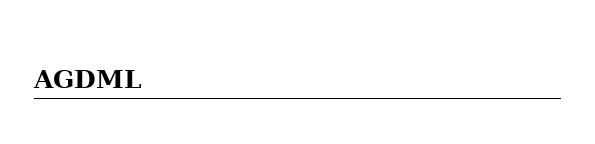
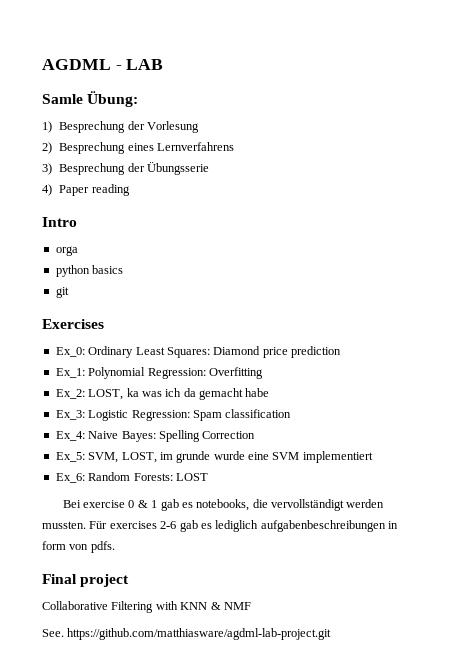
- AGDML
+ AGDML - LAB
+ Samle Übung:
+ 1) Besprechung der Vorlesung
+ 2) Besprechung eines Lernverfahrens
+ 3) Besprechung der Übungsserie
+ 4) Paper reading
+ Intro
+ orga
+ python basics
+ git
+ Exercises
+ Ex_0: Ordinary Least Squares: Diamond price prediction
+ Ex_1: Polynomial Regression: Overfitting
+ Ex_2: LOST, ka was ich da gemacht habe
+ Ex_3: Logistic Regression: Spam classification
+ Ex_4: Naive Bayes: Spelling Correction
+ Ex_5: SVM, LOST, im grunde wurde eine SVM implementiert
+ Ex_6: Random Forests: LOST
+ Bei exercise 0 & 1 gab es notebooks, die vervollständigt werden mussten. Für exercises 2-6 gab es lediglich aufgabenbeschreibungen in form von pdfs.
+ Final project
+ Collaborative Filtering with KNN & NMF
+ See. https://github.com/matthiasware/agdml-lab-project.git

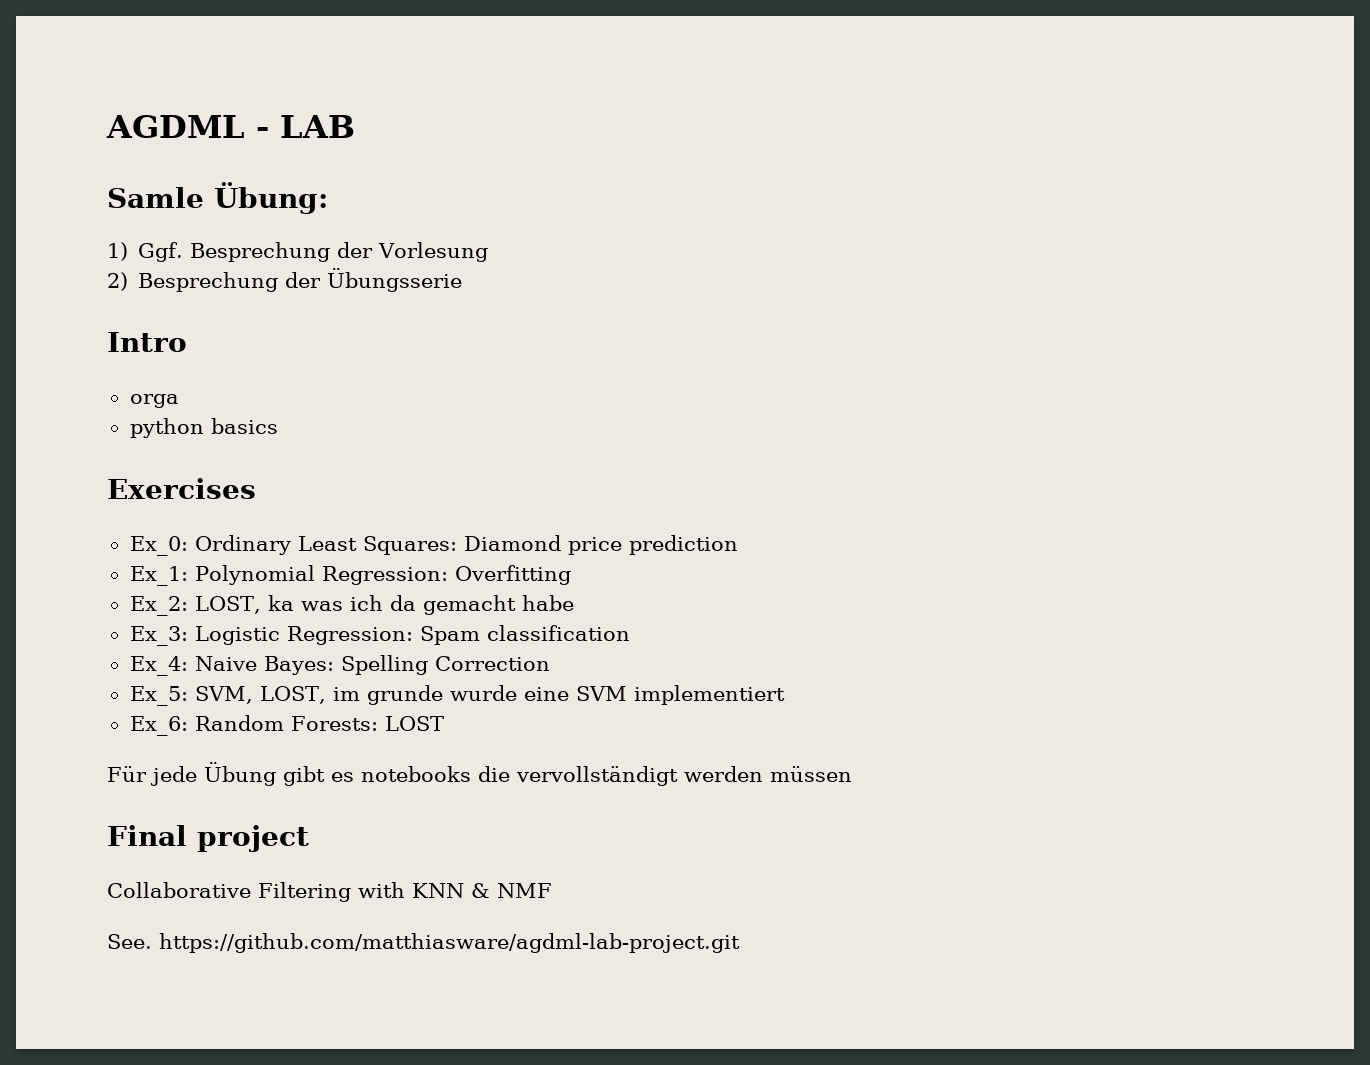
- 1) Besprechung der Vorlesung
+ 1) Ggf. Besprechung der Vorlesung
- 2) Besprechung eines Lernverfahrens
- 3) Besprechung der Übungsserie
+ 2) Besprechung der Übungsserie
- 4) Paper reading
- git
- Bei exercise 0 & 1 gab es notebooks, die vervollständigt werden mussten. Für exercises 2-6 gab es lediglich aufgabenbeschreibungen in form von pdfs.
+ Für jede Übung gibt es notebooks die vervollständigt werden müssen

